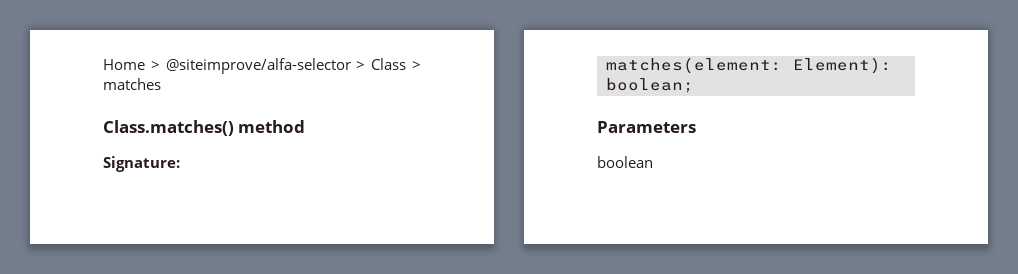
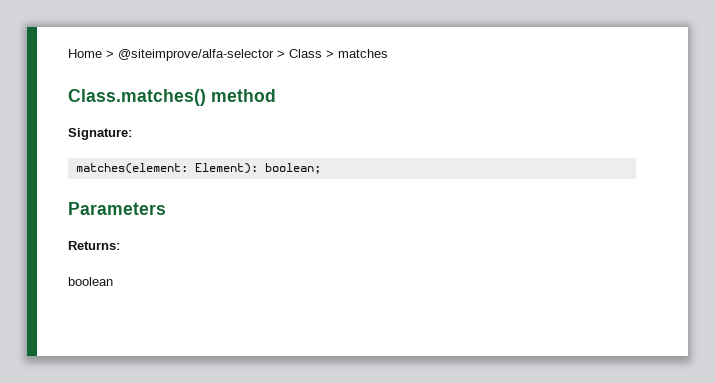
+ Returns:

